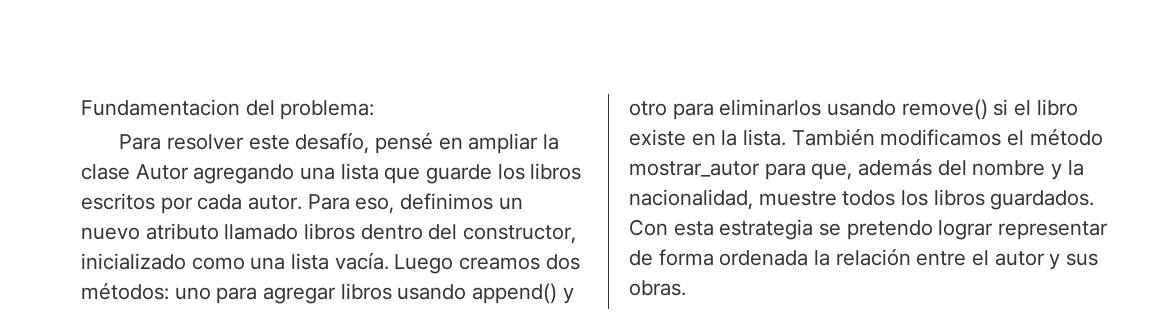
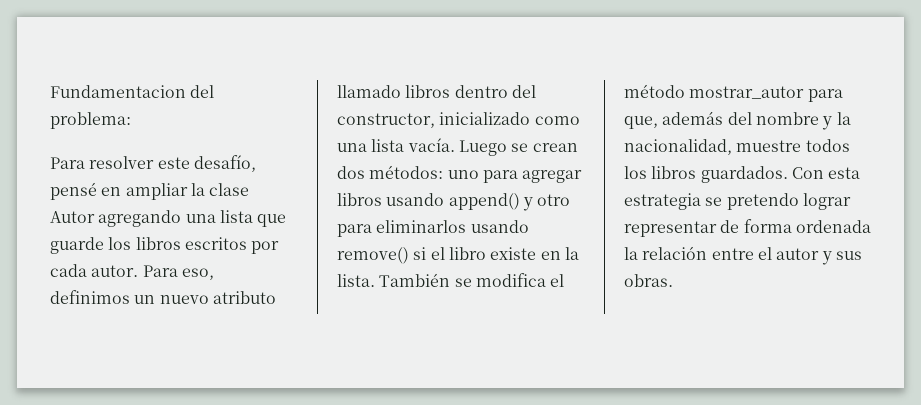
- Luego creamos dos métodos: uno para agregar libros usando append() y otro para eliminarlos usando remove() si el libro existe en la lista.
+ Luego se crean dos métodos: uno para agregar libros usando append() y otro para eliminarlos usando remove() si el libro existe en la lista.
- También modificamos el método mostrar_autor para que, además del nombre y la nacionalidad, muestre todos los libros guardados.
+ También se modifica el método mostrar_autor para que, además del nombre y la nacionalidad, muestre todos los libros guardados.

